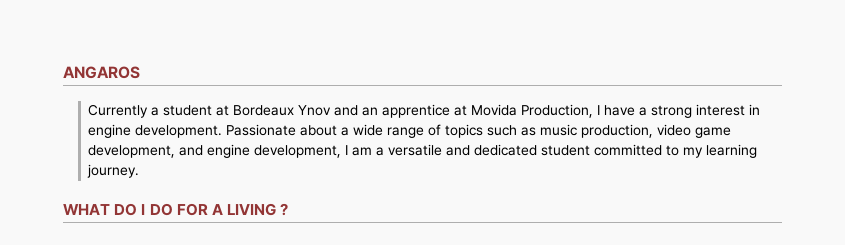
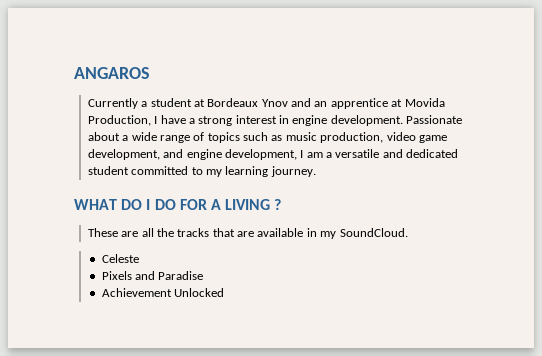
+ These are all the tracks that are available in my SoundCloud.
+ Celeste
+ Pixels and Paradise
+ Achievement Unlocked

